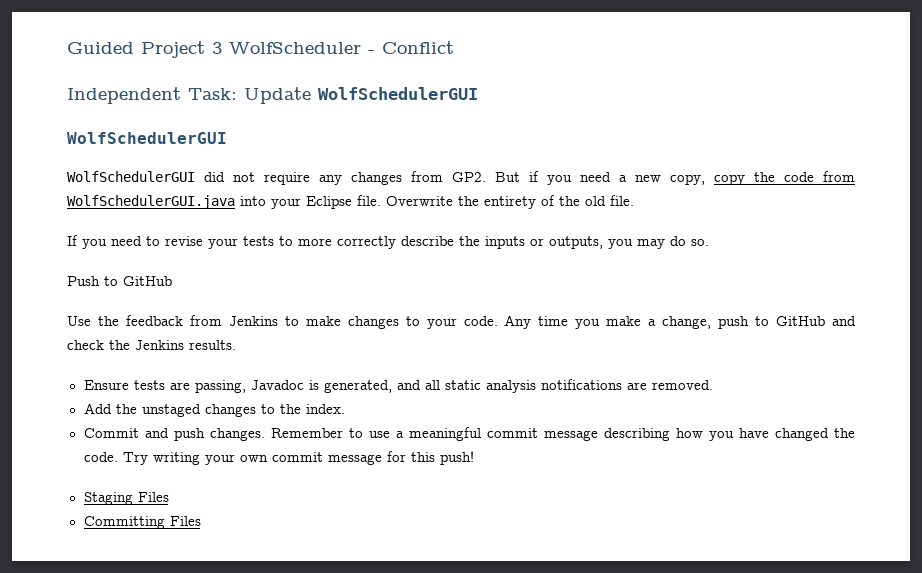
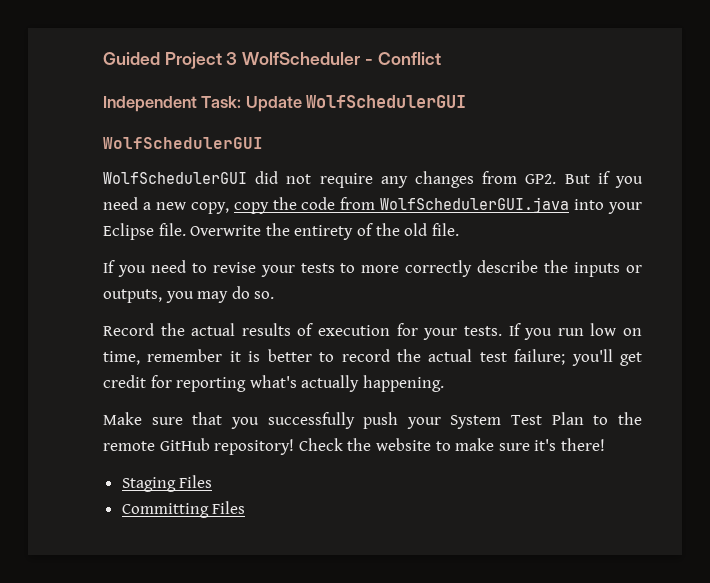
- Push to GitHub
- Use the feedback from Jenkins to make changes to your code. Any time you make a change, push to GitHub and check the Jenkins results.
- Ensure tests are passing, Javadoc is generated, and all static analysis notifications are removed.
- Add the unstaged changes to the index.
- Commit and push changes. Remember to use a meaningful commit message describing how you have changed the code. Try writing your own commit message for this push!
+ Record the actual results of execution for your tests. If you run low on time, remember it is better to record the actual test failure; you'll get credit for reporting what's actually happening.
+ Make sure that you successfully push your System Test Plan to the remote GitHub repository! Check the website to make sure it's there!

